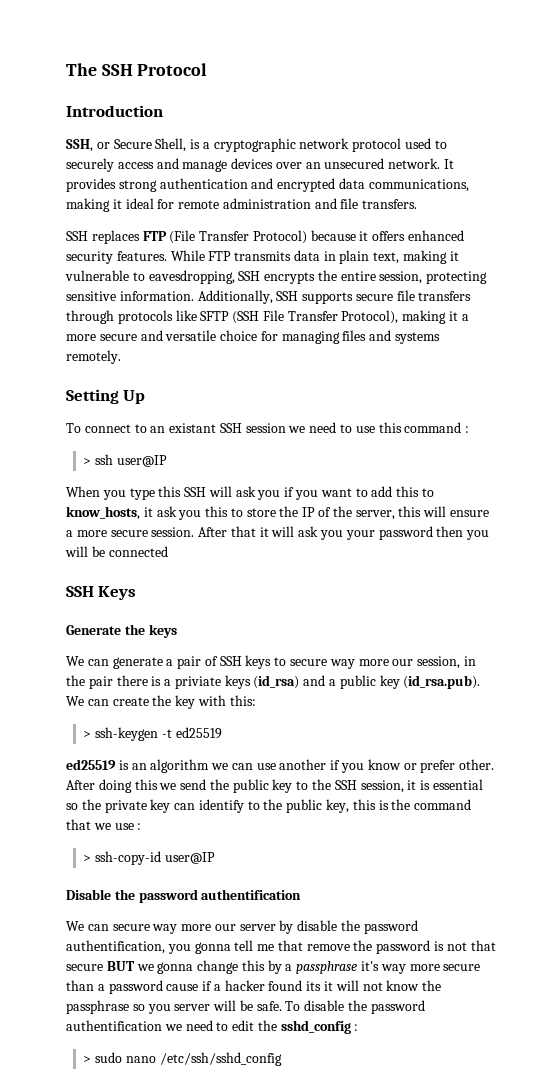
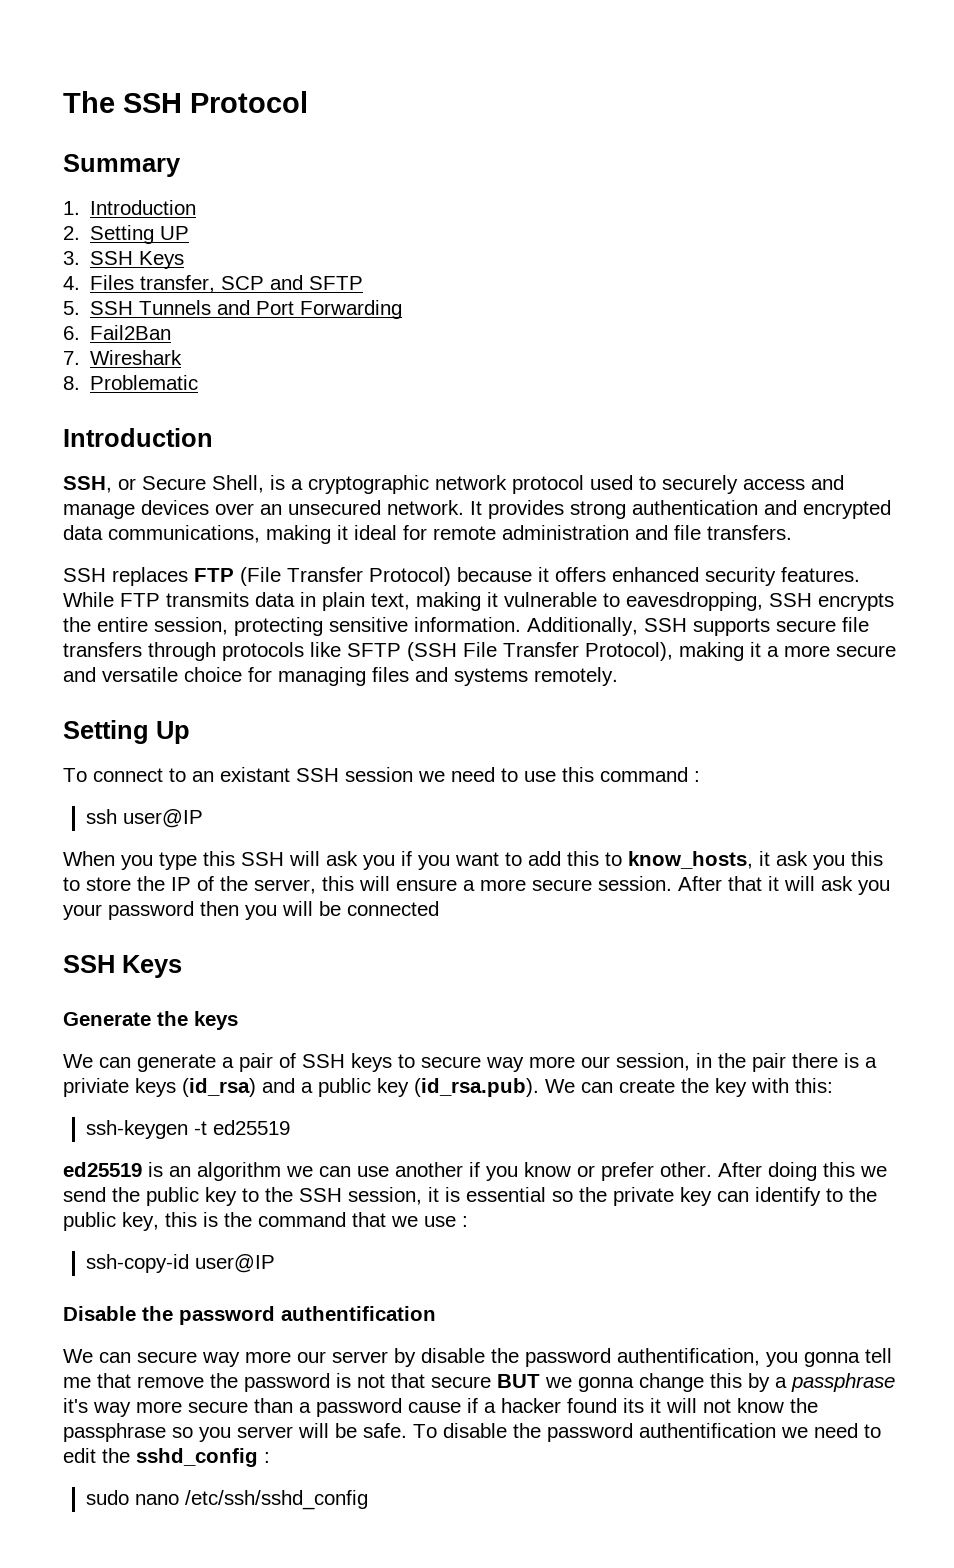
+ Summary
+ 1. Introduction
+ 2. Setting UP
+ 3. SSH Keys
+ 4. Files transfer, SCP and SFTP
+ 5. SSH Tunnels and Port Forwarding
+ 6. Fail2Ban
+ 7. Wireshark
+ 8. Problematic
- > ssh user@IP
+ ssh user@IP
- > ssh-keygen -t ed25519
+ ssh-keygen -t ed25519
- > ssh-copy-id user@IP
+ ssh-copy-id user@IP
- > sudo nano /etc/ssh/sshd_config
+ sudo nano /etc/ssh/sshd_config

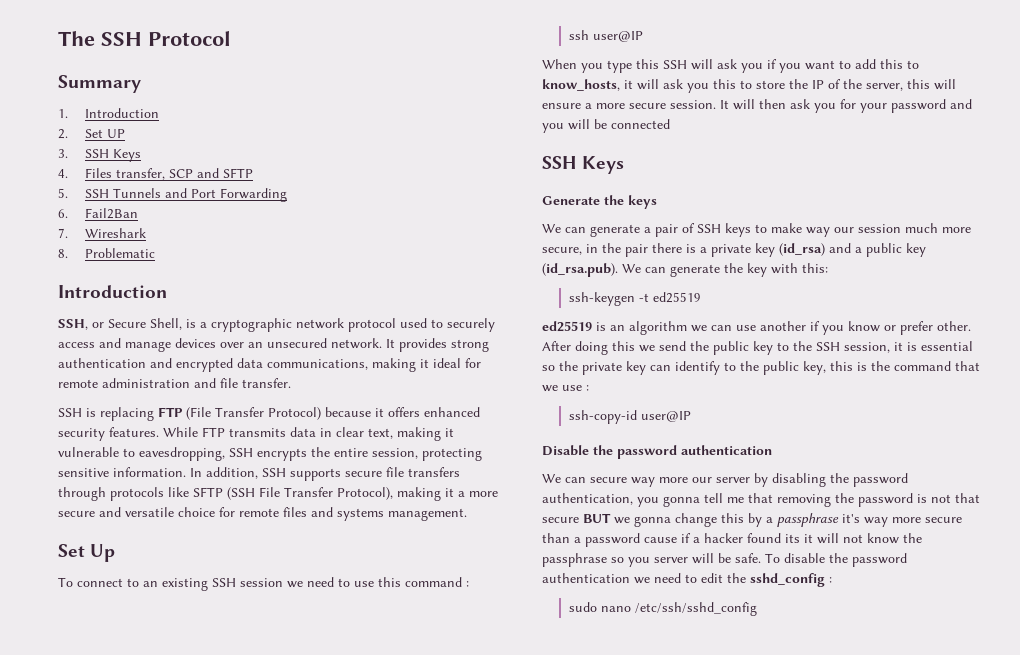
- 2. Setting UP
+ 2. Set UP
- It provides strong authentication and encrypted data communications, making it ideal for remote administration and file transfers.
- SSH replaces FTP (File Transfer Protocol) because it offers enhanced security features.
+ It provides strong authentication and encrypted data communications, making it ideal for remote administration and file transfer.
+ SSH is replacing FTP (File Transfer Protocol) because it offers enhanced security features.
- While FTP transmits data in plain text, making it vulnerable to eavesdropping, SSH encrypts the entire session, protecting sensitive information.
+ While FTP transmits data in clear text, making it vulnerable to eavesdropping, SSH encrypts the entire session, protecting sensitive information.
- Additionally, SSH supports secure file transfers through protocols like SFTP (SSH File Transfer Protocol), making it a more secure and versatile choice for managing files and systems remotely.
- Setting Up
+ In addition, SSH supports secure file transfers through protocols like SFTP (SSH File Transfer Protocol), making it a more secure and versatile choice for remote files and systems management.
+ Set Up
- To connect to an existant SSH session we need to use this command :
+ To connect to an existing SSH session we need to use this command :
- When you type this SSH will ask you if you want to add this to know_hosts, it ask you this to store the IP of the server, this will ensure a more secure session.
+ When you type this SSH will ask you if you want to add this to know_hosts, it will ask you this to store the IP of the server, this will ensure a more secure session.
- After that it will ask you your password then you will be connected
+ It will then ask you for your password and you will be connected
- We can generate a pair of SSH keys to secure way more our session, in the pair there is a priviate keys (id_rsa) and a public key (id_rsa.pub). We can create the key with this:
+ We can generate a pair of SSH keys to make way our session much more secure, in the pair there is a private key (id_rsa) and a public key (id_rsa.pub). We can generate the key with this:
- Disable the password authentification
+ Disable the password authentication
- We can secure way more our server by disable the password authentification, you gonna tell me that remove the password is not that secure BUT we gonna change this by a passphrase it's way more secure than a password cause if a hacker found its it will not know the passphrase so you server will be safe.
+ We can secure way more our server by disabling the password authentication, you gonna tell me that removing the password is not that secure BUT we gonna change this by a passphrase it's way more secure than a password cause if a hacker found its it will not know the passphrase so you server will be safe.
- To disable the password authentification we need to edit the sshd_config :
+ To disable the password authentication we need to edit the sshd_config :

